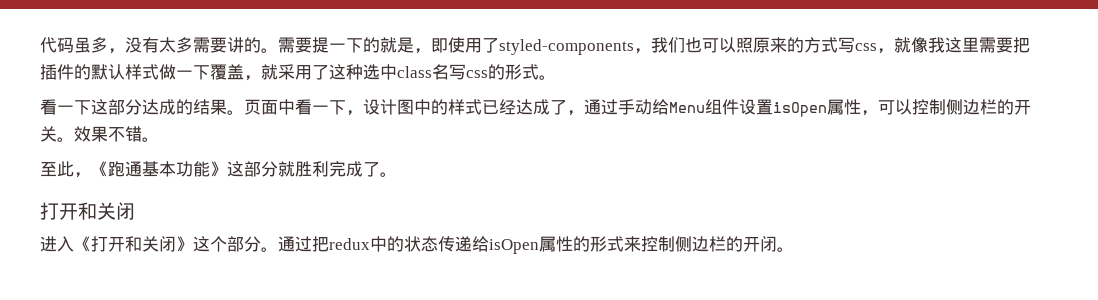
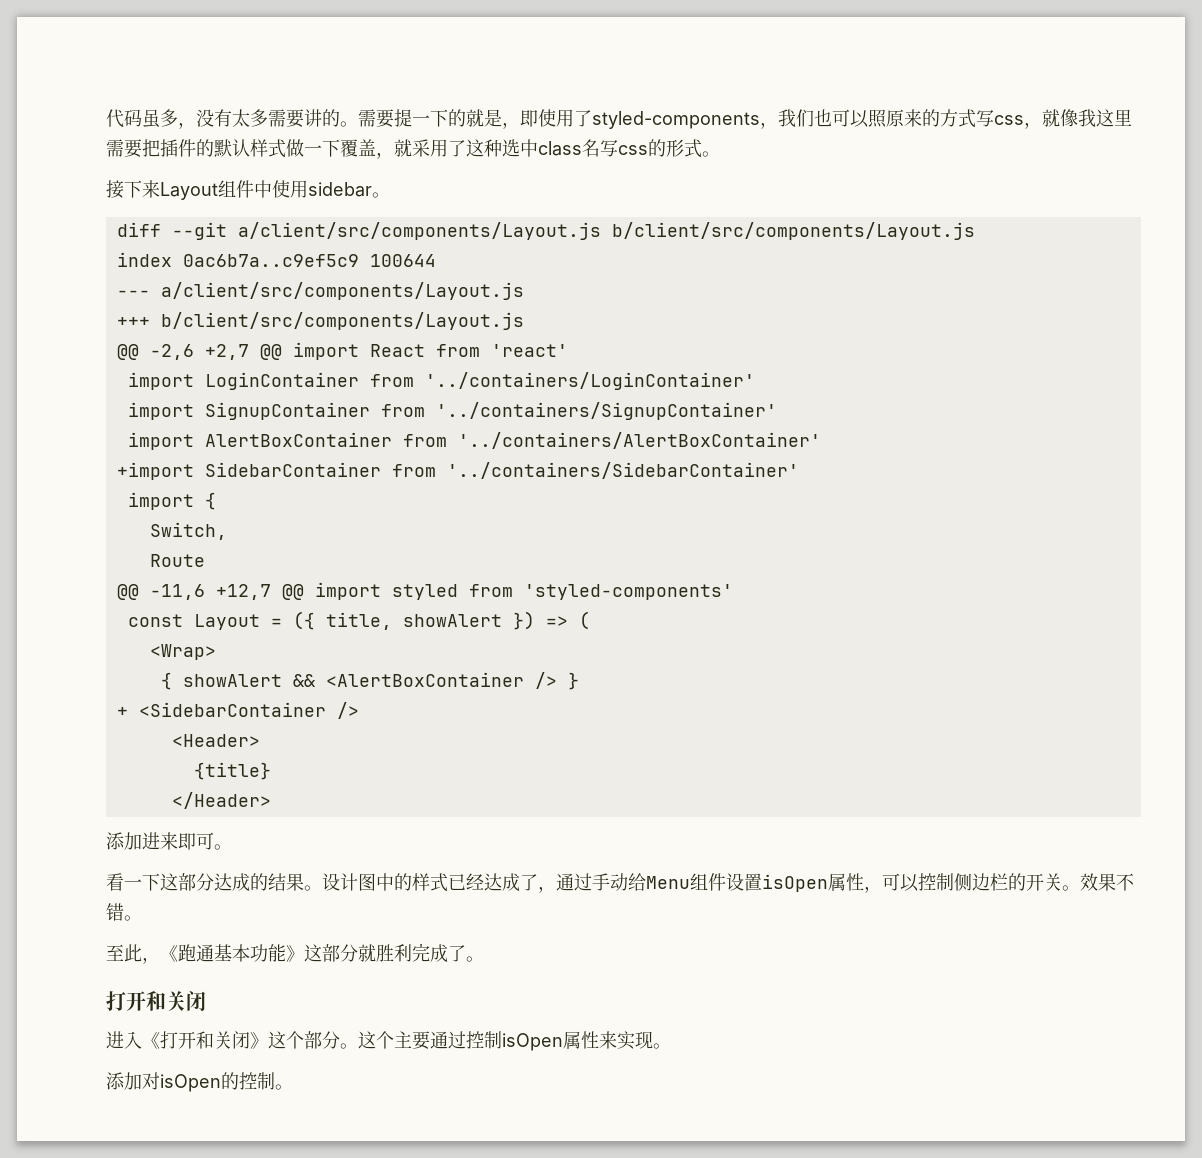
+ 接下来Layout组件中使用sidebar。
+ diff --git a/client/src/components/Layout.js b/client/src/components/Layout.js
+ index 0ac6b7a..c9ef5c9 100644
+ --- a/client/src/components/Layout.js
+ +++ b/client/src/components/Layout.js
+ @@ -2,6 +2,7 @@ import React from 'react'
+ import LoginContainer from '../containers/LoginContainer'
+ import SignupContainer from '../containers/SignupContainer'
+ import AlertBoxContainer from '../containers/AlertBoxContainer'
+ +import SidebarContainer from '../containers/SidebarContainer'
+ import {
+ Switch,
+ Route
+ @@ -11,6 +12,7 @@ import styled from 'styled-components'
+ const Layout = ({ title, showAlert }) => (
+ <Wrap>
+ { showAlert && <AlertBoxContainer /> }
+ + <SidebarContainer />
+ <Header>
+ {title}
+ </Header>
+ 添加进来即可。
- 页面中看一下，设计图中的样式已经达成了，通过手动给Menu组件设置isOpen属性，可以控制侧边栏的开关。
+ 设计图中的样式已经达成了，通过手动给Menu组件设置isOpen属性，可以控制侧边栏的开关。
- 通过把redux中的状态传递给isOpen属性的形式来控制侧边栏的开闭。
+ 这个主要通过控制isOpen属性来实现。
+ 添加对isOpen的控制。

